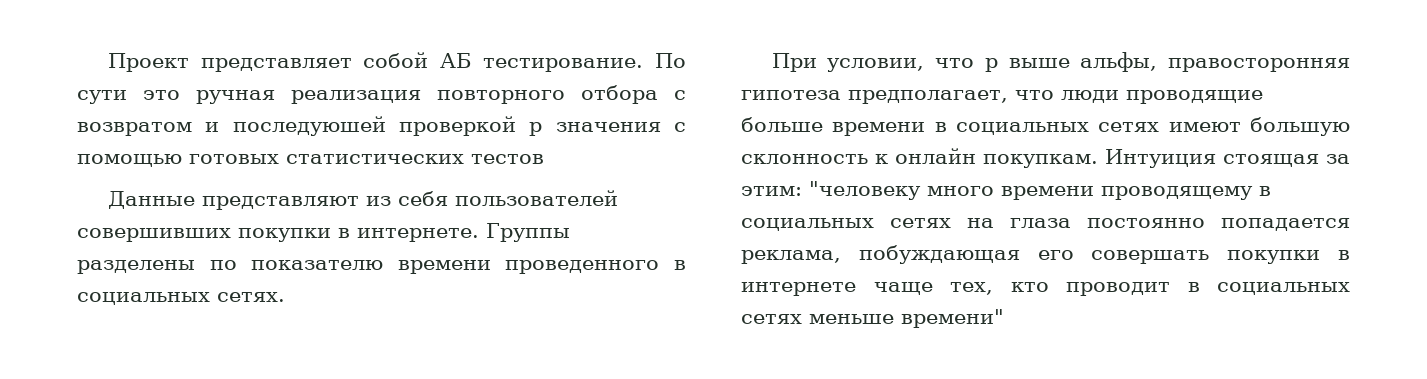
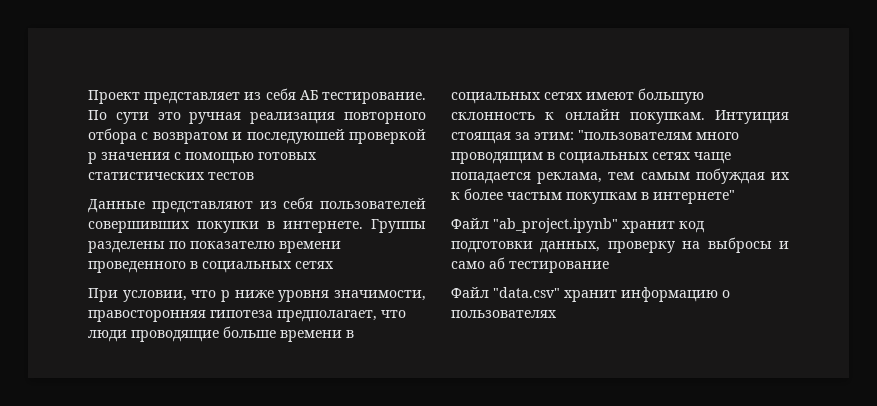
- Проект представляет собой АБ тестирование.
+ Проект представляет из себя АБ тестирование.
- Группы разделены по показателю времени проведенного в социальных сетях.
+ Группы разделены по показателю времени проведенного в социальных сетях
- При условии, что р выше альфы, правосторонняя гипотеза предполагает, что люди проводящие больше времени в социальных сетях имеют большую склонность к онлайн покупкам.
+ При условии, что р ниже уровня значимости, правосторонняя гипотеза предполагает, что люди проводящие больше времени в социальных сетях имеют большую склонность к онлайн покупкам.
- Интуиция стоящая за этим: "человеку много времени проводящему в социальных сетях на глаза постоянно попадается реклама, побуждающая его совершать покупки в интернете чаще тех, кто проводит в социальных сетях меньше времени"
+ Интуиция стоящая за этим: "пользователям много проводящим в социальных сетях чаще попадается реклама, тем самым побуждая их к более частым покупкам в интернете"
+ Файл "ab_project.ipynb" хранит код подготовки данных, проверку на выбросы и само аб тестирование
+ Файл "data.csv" хранит информацию о пользователях

